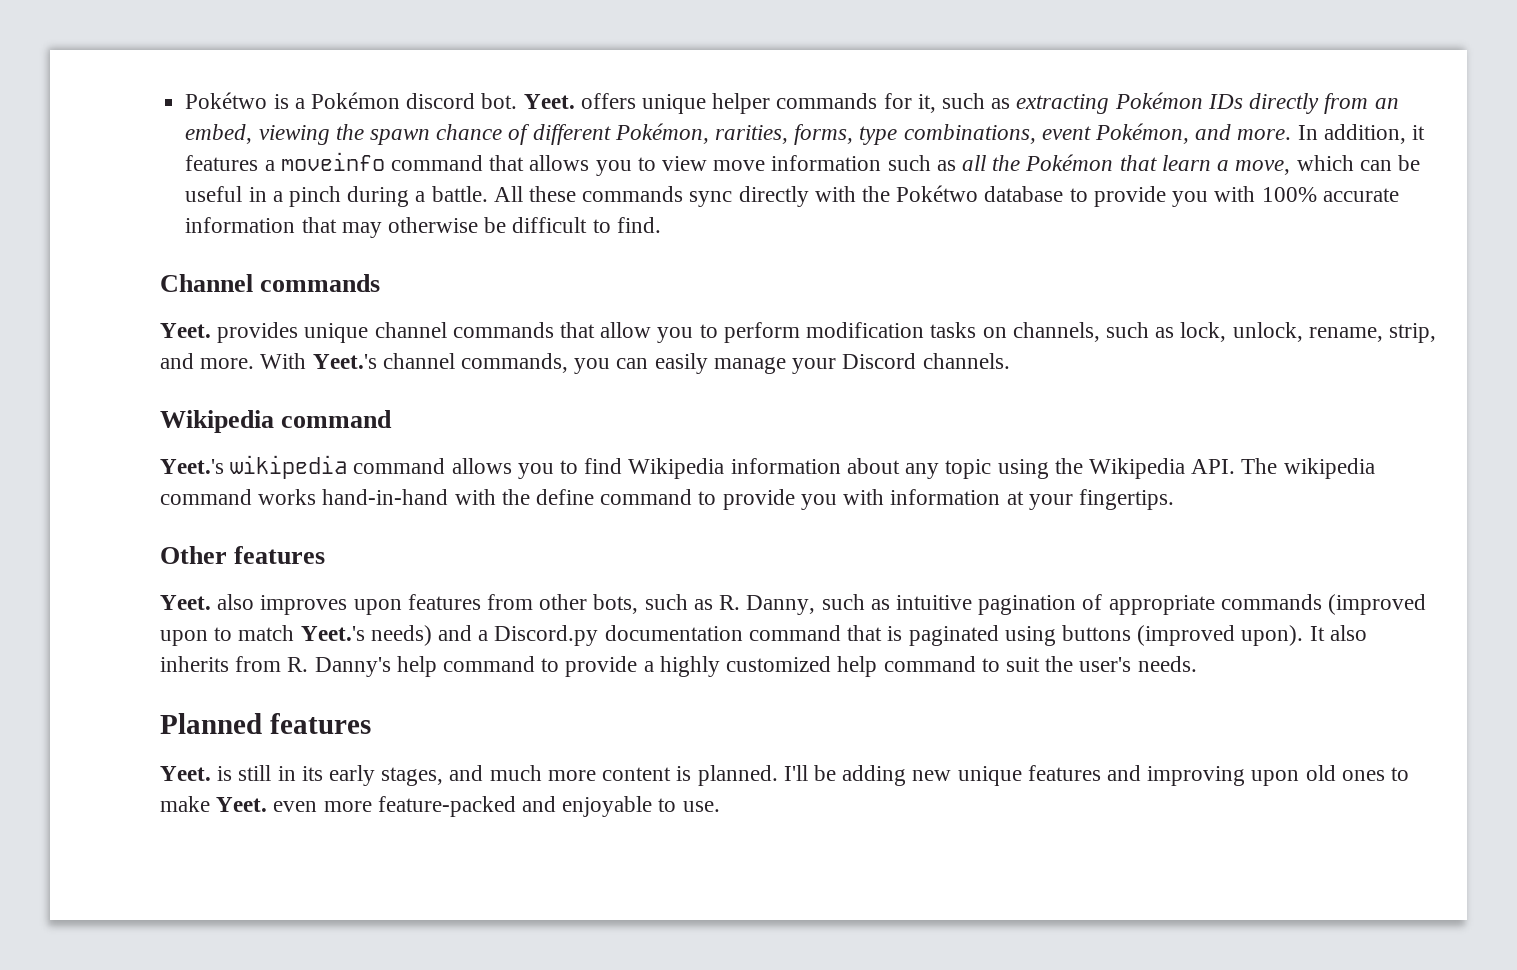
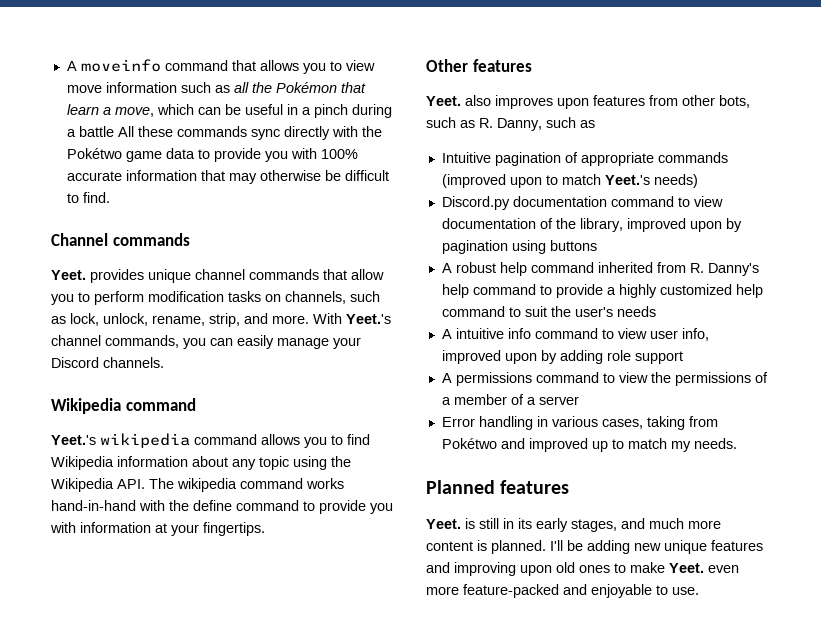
- Pokétwo is a Pokémon discord bot. Yeet. offers unique helper commands for it, such as extracting Pokémon IDs directly from an embed, viewing the spawn chance of different Pokémon, rarities, forms, type combinations, event Pokémon, and more. In addition, it features a moveinfo command that allows you to view move information such as all the Pokémon that learn a move, which can be useful in a pinch during a battle. All these commands sync directly with the Pokétwo database to provide you with 100% accurate information that may otherwise be difficult to find.
+ A moveinfo command that allows you to view move information such as all the Pokémon that learn a move, which can be useful in a pinch during a battle All these commands sync directly with the Pokétwo game data to provide you with 100% accurate information that may otherwise be difficult to find.
- Yeet. also improves upon features from other bots, such as R. Danny, such as intuitive pagination of appropriate commands (improved upon to match Yeet.'s needs) and a Discord.py documentation command that is paginated using buttons (improved upon). It also inherits from R. Danny's help command to provide a highly customized help command to suit the user's needs.
+ Yeet. also improves upon features from other bots, such as R. Danny, such as
+ Intuitive pagination of appropriate commands (improved upon to match Yeet.'s needs)
+ Discord.py documentation command to view documentation of the library, improved upon by pagination using buttons
+ A robust help command inherited from R. Danny's help command to provide a highly customized help command to suit the user's needs
+ A intuitive info command to view user info, improved upon by adding role support
+ A permissions command to view the permissions of a member of a server
+ Error handling in various cases, taking from Pokétwo and improved up to match my needs.

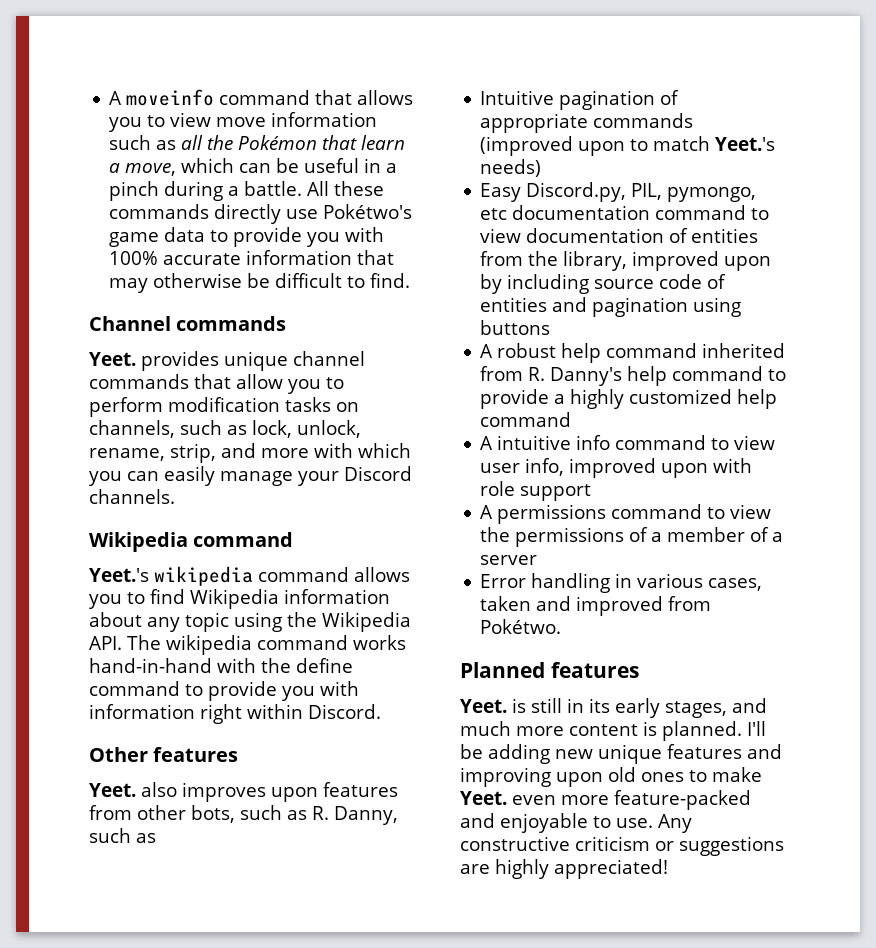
- A moveinfo command that allows you to view move information such as all the Pokémon that learn a move, which can be useful in a pinch during a battle All these commands sync directly with the Pokétwo game data to provide you with 100% accurate information that may otherwise be difficult to find.
+ A moveinfo command that allows you to view move information such as all the Pokémon that learn a move, which can be useful in a pinch during a battle. All these commands directly use Pokétwo's game data to provide you with 100% accurate information that may otherwise be difficult to find.
- Yeet. provides unique channel commands that allow you to perform modification tasks on channels, such as lock, unlock, rename, strip, and more. With Yeet.'s channel commands, you can easily manage your Discord channels.
+ Yeet. provides unique channel commands that allow you to perform modification tasks on channels, such as lock, unlock, rename, strip, and more with which you can easily manage your Discord channels.
- Yeet.'s wikipedia command allows you to find Wikipedia information about any topic using the Wikipedia API. The wikipedia command works hand-in-hand with the define command to provide you with information at your fingertips.
+ Yeet.'s wikipedia command allows you to find Wikipedia information about any topic using the Wikipedia API. The wikipedia command works hand-in-hand with the define command to provide you with information right within Discord.
- Discord.py documentation command to view documentation of the library, improved upon by pagination using buttons
+ Easy Discord.py, PIL, pymongo, etc documentation command to view documentation of entities from the library, improved upon by including source code of entities and pagination using buttons
- A robust help command inherited from R. Danny's help command to provide a highly customized help command to suit the user's needs
+ A robust help command inherited from R. Danny's help command to provide a highly customized help command
- A intuitive info command to view user info, improved upon by adding role support
+ A intuitive info command to view user info, improved upon with role support
- Error handling in various cases, taking from Pokétwo and improved up to match my needs.
+ Error handling in various cases, taken and improved from Pokétwo.
+ Any constructive criticism or suggestions are highly appreciated!

